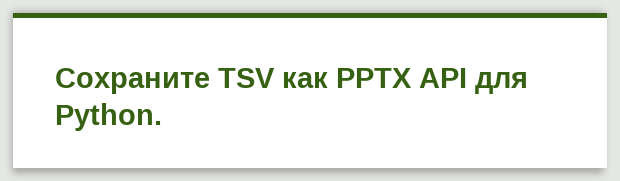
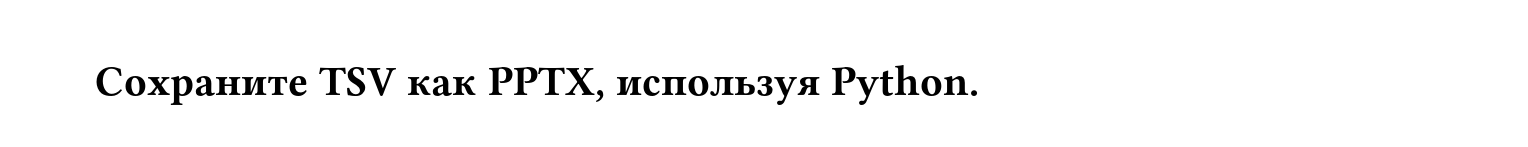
- Сохраните TSV как PPTX API для Python.
+ Сохраните TSV как PPTX, используя Python.

